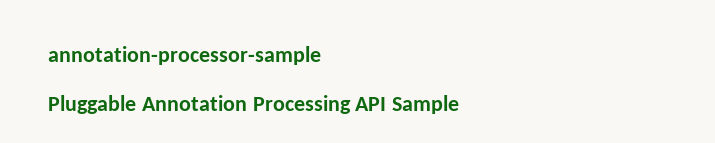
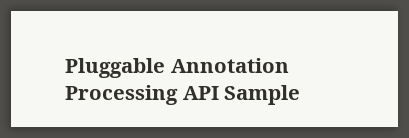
- annotation-processor-sample

